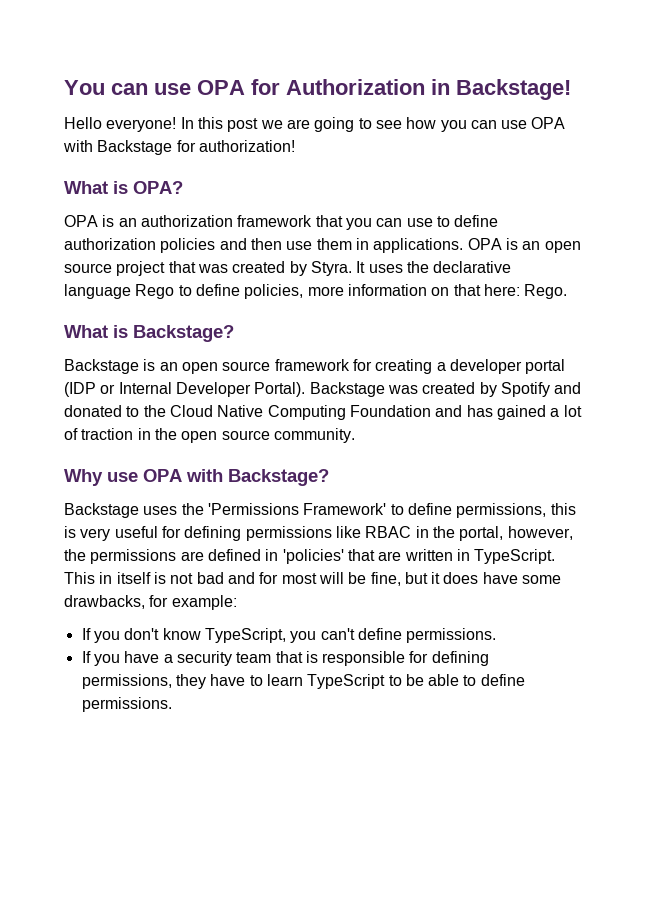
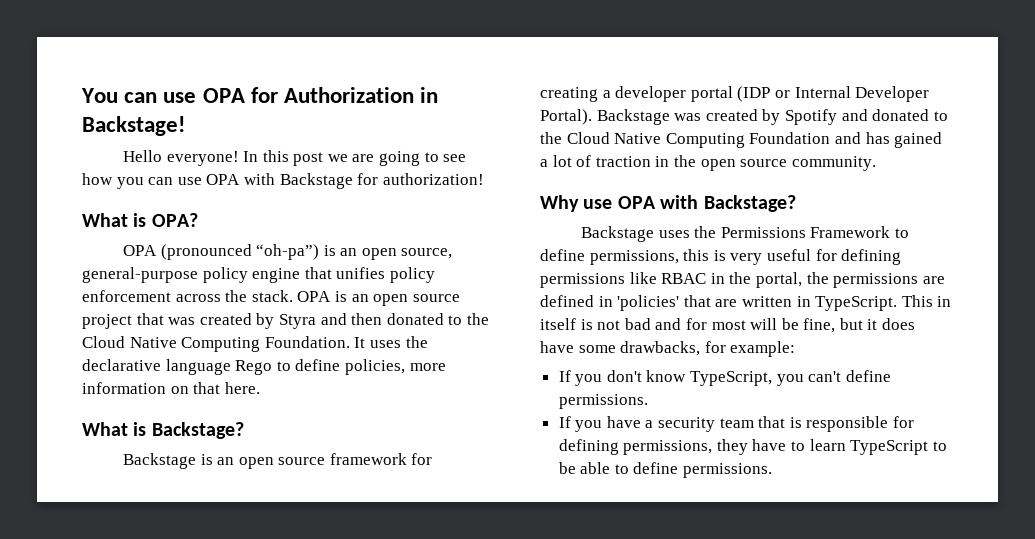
- OPA is an authorization framework that you can use to define authorization policies and then use them in applications.
+ OPA (pronounced “oh-pa”) is an open source, general-purpose policy engine that unifies policy enforcement across the stack.
- OPA is an open source project that was created by Styra.
+ OPA is an open source project that was created by Styra and then donated to the Cloud Native Computing Foundation.
- It uses the declarative language Rego to define policies, more information on that here: Rego.
+ It uses the declarative language Rego to define policies, more information on that here.
- Backstage uses the 'Permissions Framework' to define permissions, this is very useful for defining permissions like RBAC in the portal, however, the permissions are defined in 'policies' that are written in TypeScript.
+ Backstage uses the Permissions Framework to define permissions, this is very useful for defining permissions like RBAC in the portal, the permissions are defined in 'policies' that are written in TypeScript.

